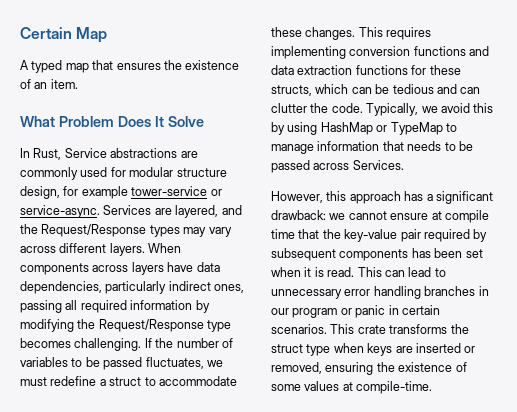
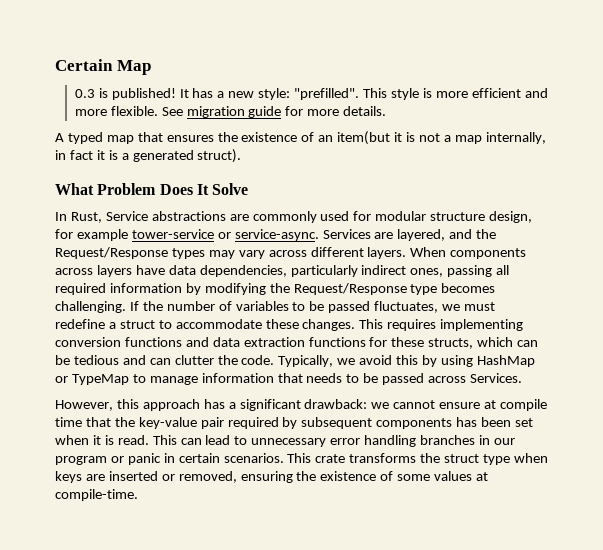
+ 0.3 is published! It has a new style: "prefilled". This style is more efficient and more flexible. See migration guide for more details.
- A typed map that ensures the existence of an item.
+ A typed map that ensures the existence of an item(but it is not a map internally, in fact it is a generated struct).

